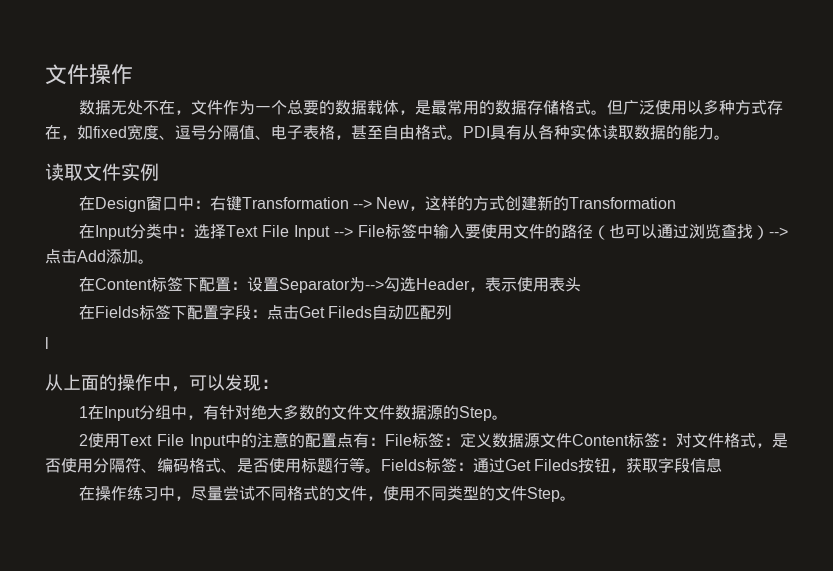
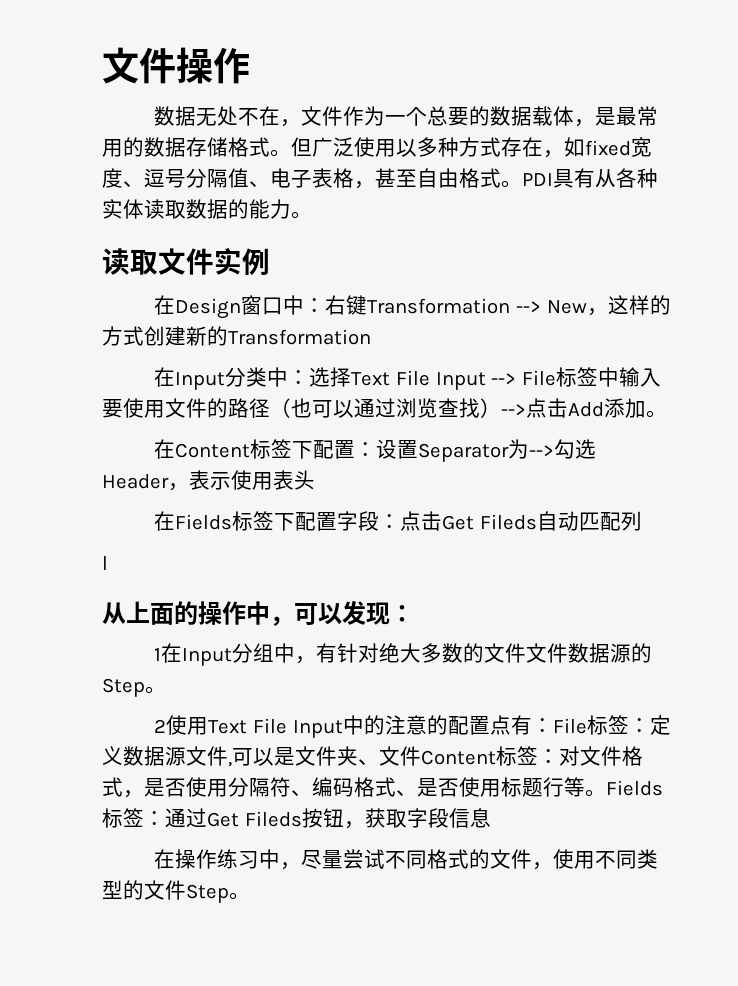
- 2使用Text File Input中的注意的配置点有：File标签：定义数据源文件Content标签：对文件格式，是否使用分隔符、编码格式、是否使用标题行等。
+ 2使用Text File Input中的注意的配置点有：File标签：定义数据源文件,可以是文件夹、文件Content标签：对文件格式，是否使用分隔符、编码格式、是否使用标题行等。

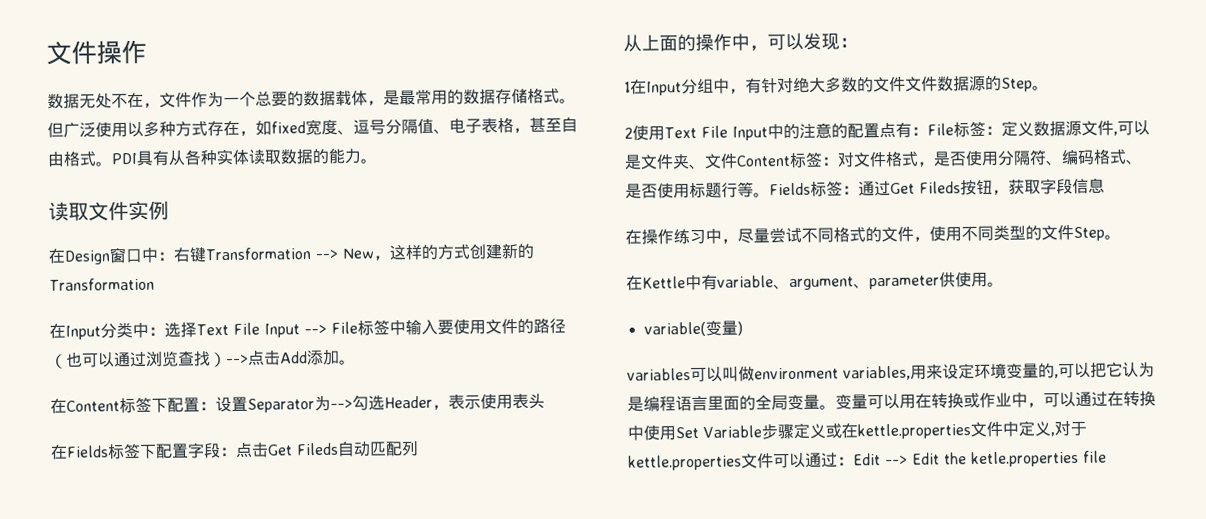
  在Fields标签下配置字段：点击Get Fileds自动匹配列
- l
+ 在Kettle中有variable、argument、parameter供使用。
+ variable(变量)
+ variables可以叫做environment variables,用来设定环境变量的,可以把它认为是编程语言里面的全局变量。变量可以用在转换或作业中，可以通过在转换中使用Set Variable步骤定义或在kettle.properties文件中定义,对于kettle.properties文件可以通过：Edit --> Edit the ketle.properties file

